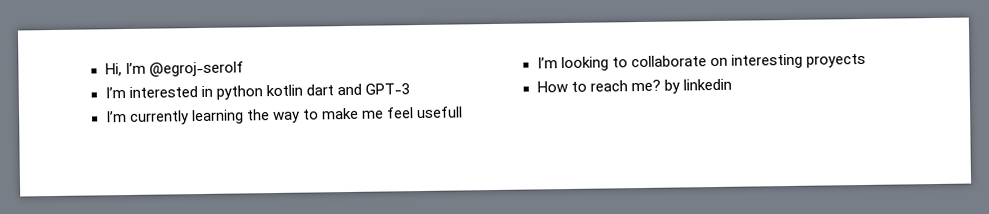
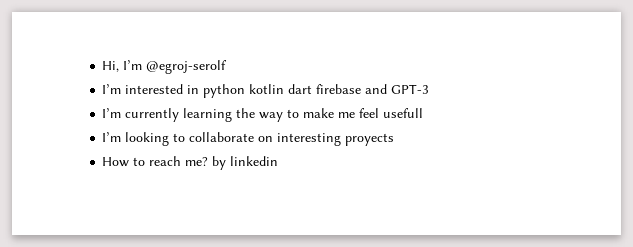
- I’m interested in python kotlin dart and GPT-3
+ I’m interested in python kotlin dart firebase and GPT-3

